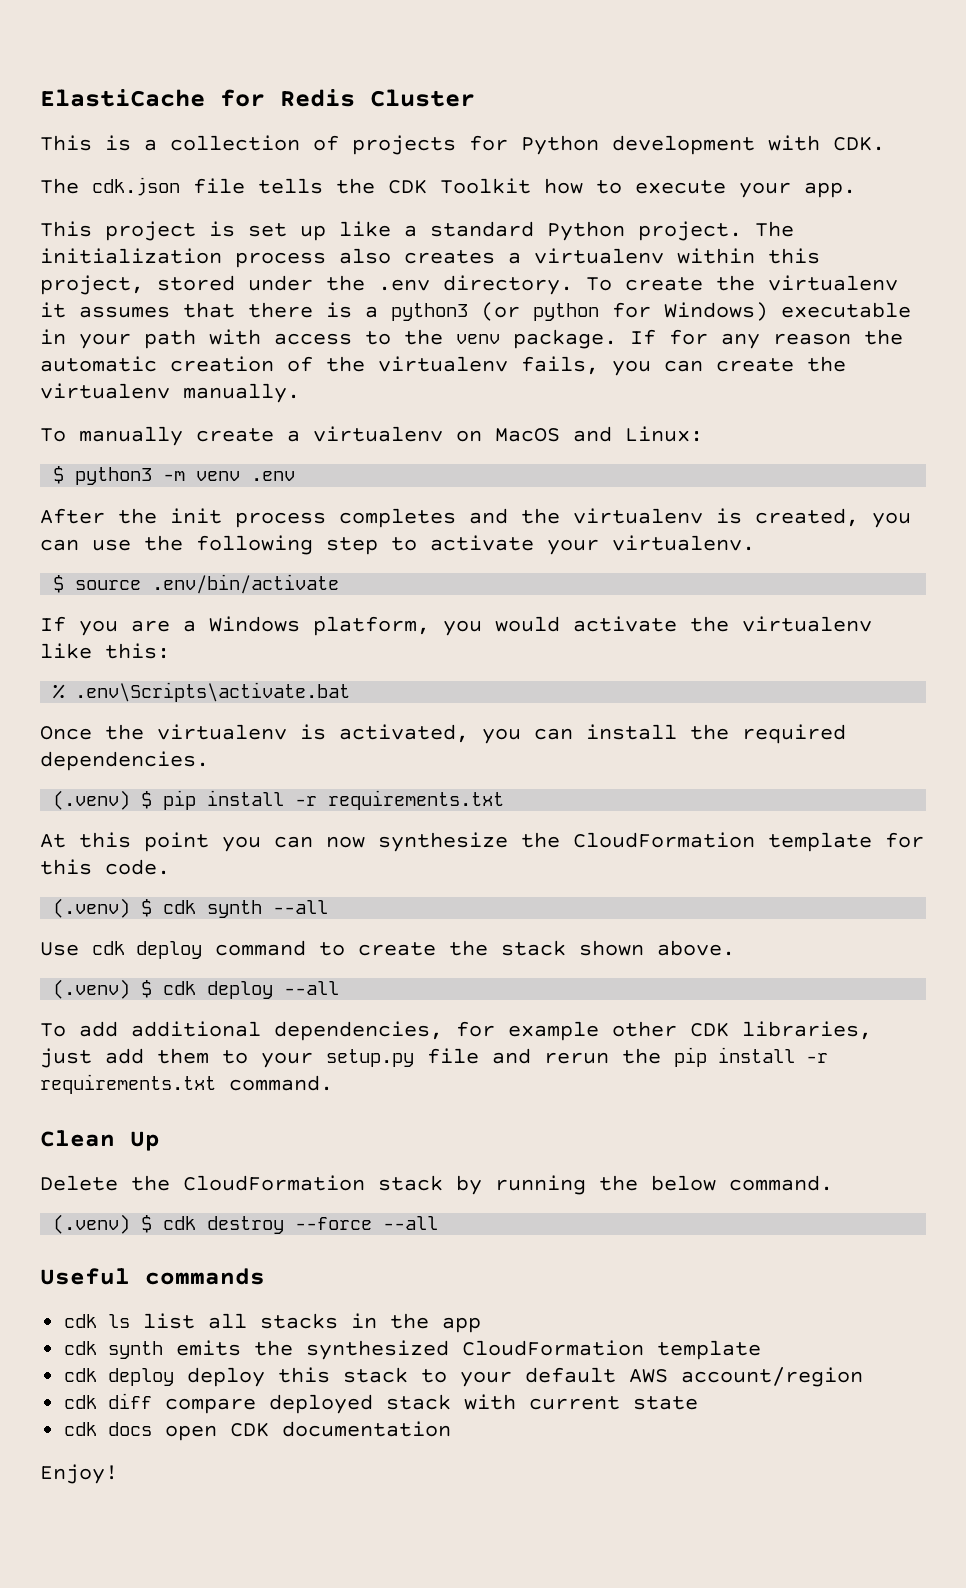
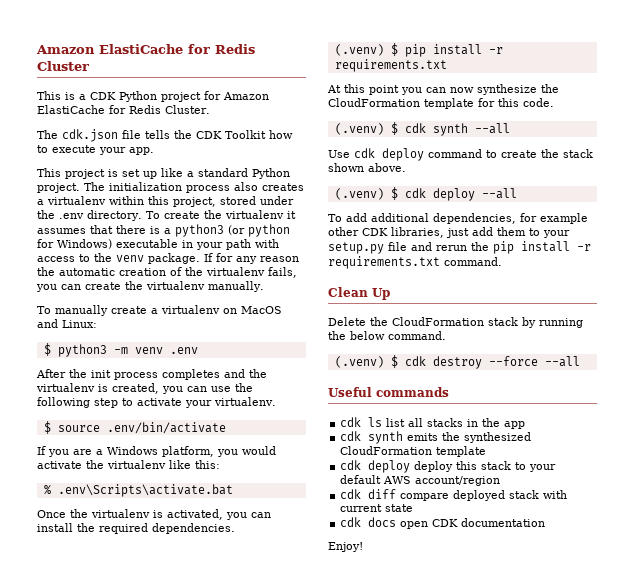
- ElastiCache for Redis Cluster
+ Amazon ElastiCache for Redis Cluster
- This is a collection of projects for Python development with CDK.
+ This is a CDK Python project for Amazon ElastiCache for Redis Cluster.

